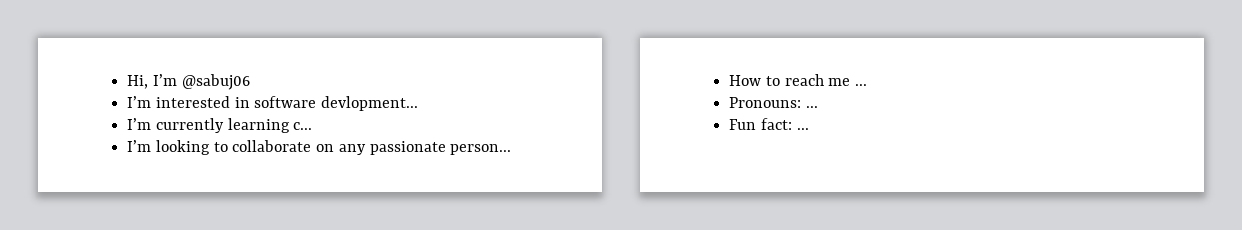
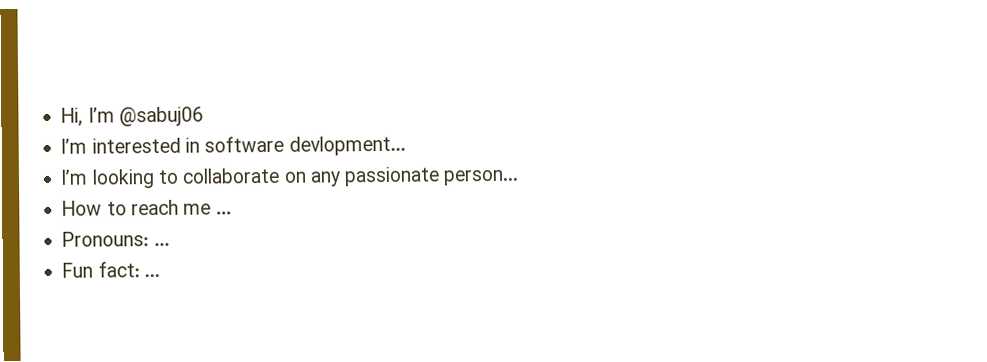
- I’m currently learning c...

